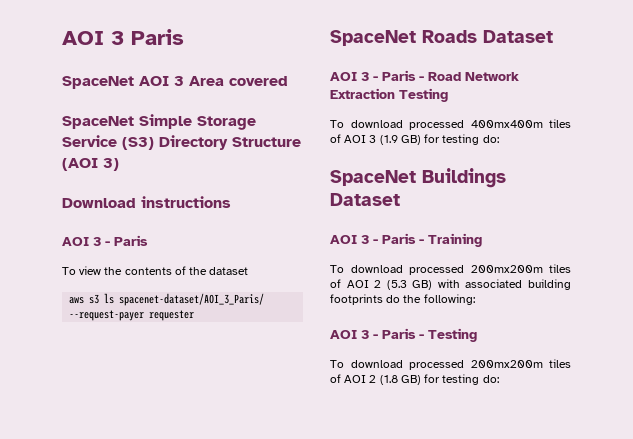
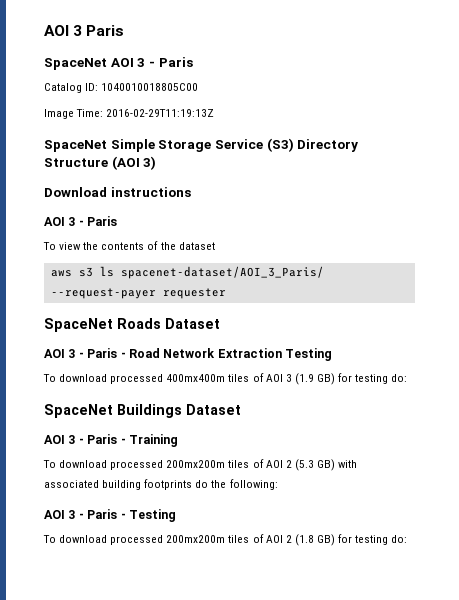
- SpaceNet AOI 3 Area covered
+ SpaceNet AOI 3 - Paris
+ Catalog ID: 1040010018805C00
+ Image Time: 2016-02-29T11:19:13Z

